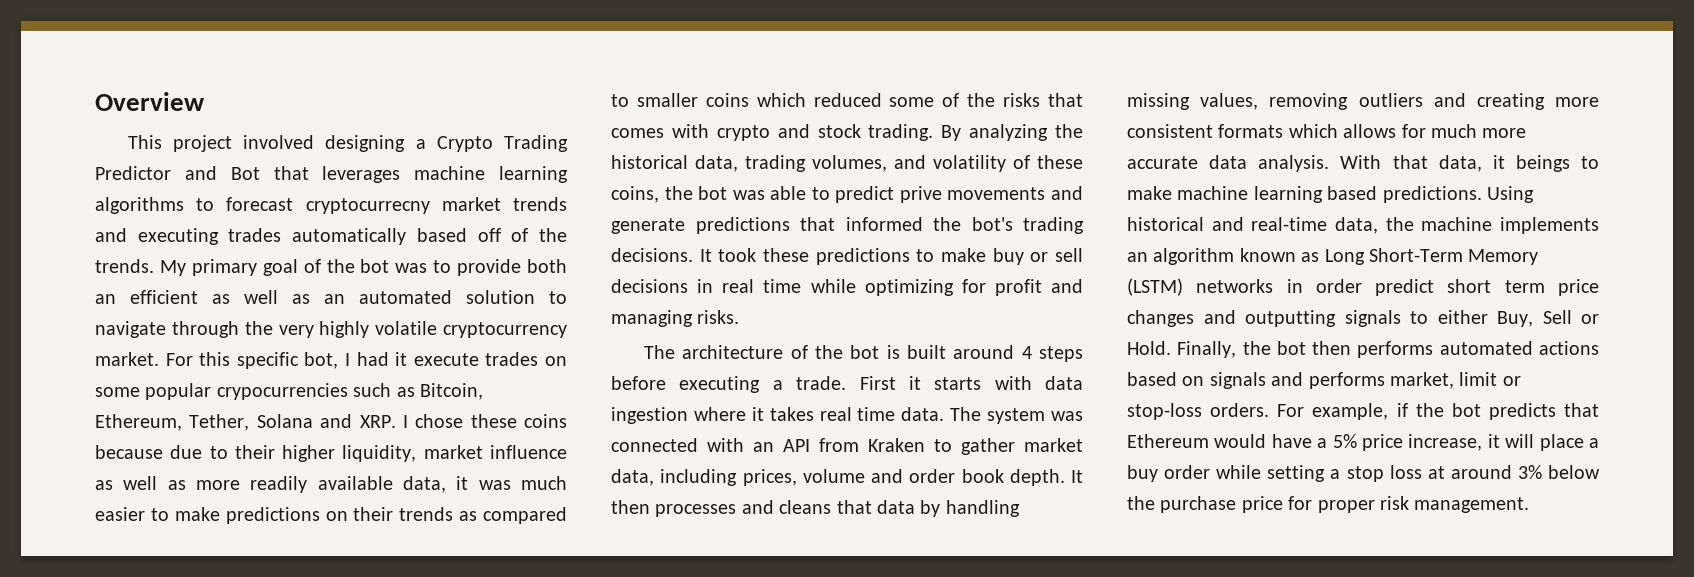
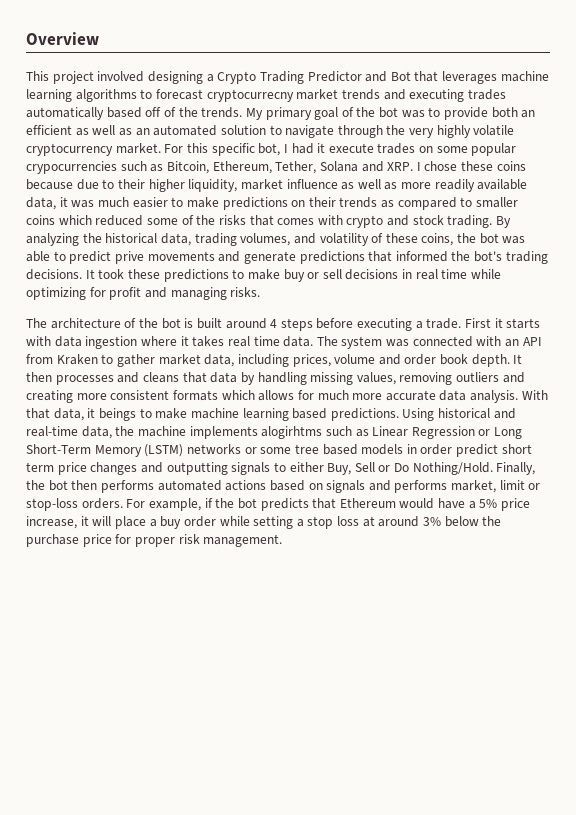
- Using historical and real-time data, the machine implements an algorithm known as Long Short-Term Memory (LSTM) networks in order predict short term price changes and outputting signals to either Buy, Sell or Hold.
+ Using historical and real-time data, the machine implements alogirhtms such as Linear Regression or Long Short-Term Memory (LSTM) networks or some tree based models in order predict short term price changes and outputting signals to either Buy, Sell or Do Nothing/Hold.

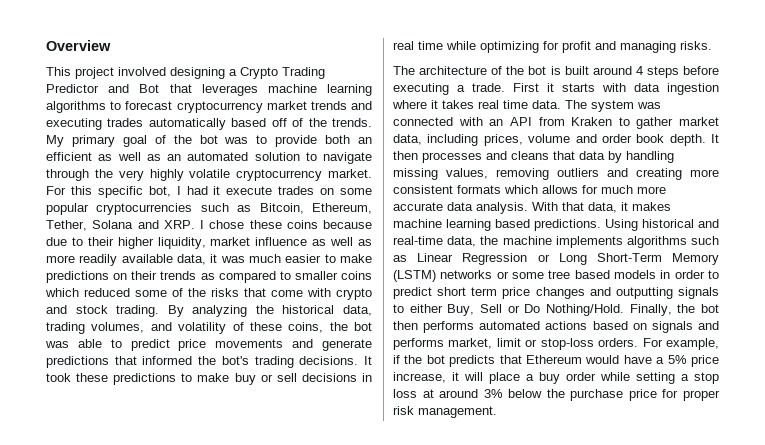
- This project involved designing a Crypto Trading Predictor and Bot that leverages machine learning algorithms to forecast cryptocurrecny market trends and executing trades automatically based off of the trends.
+ This project involved designing a Crypto Trading Predictor and Bot that leverages machine learning algorithms to forecast cryptocurrency market trends and executing trades automatically based off of the trends.
- For this specific bot, I had it execute trades on some popular crypocurrencies such as Bitcoin, Ethereum, Tether, Solana and XRP. I chose these coins because due to their higher liquidity, market influence as well as more readily available data, it was much easier to make predictions on their trends as compared to smaller coins which reduced some of the risks that comes with crypto and stock trading.
+ For this specific bot, I had it execute trades on some popular cryptocurrencies such as Bitcoin, Ethereum, Tether, Solana and XRP. I chose these coins because due to their higher liquidity, market influence as well as more readily available data, it was much easier to make predictions on their trends as compared to smaller coins which reduced some of the risks that come with crypto and stock trading.
- By analyzing the historical data, trading volumes, and volatility of these coins, the bot was able to predict prive movements and generate predictions that informed the bot's trading decisions.
+ By analyzing the historical data, trading volumes, and volatility of these coins, the bot was able to predict price movements and generate predictions that informed the bot's trading decisions.
- With that data, it beings to make machine learning based predictions.
+ With that data, it makes machine learning based predictions.
- Using historical and real-time data, the machine implements alogirhtms such as Linear Regression or Long Short-Term Memory (LSTM) networks or some tree based models in order predict short term price changes and outputting signals to either Buy, Sell or Do Nothing/Hold.
+ Using historical and real-time data, the machine implements algorithms such as Linear Regression or Long Short-Term Memory (LSTM) networks or some tree based models in order to predict short term price changes and outputting signals to either Buy, Sell or Do Nothing/Hold.

